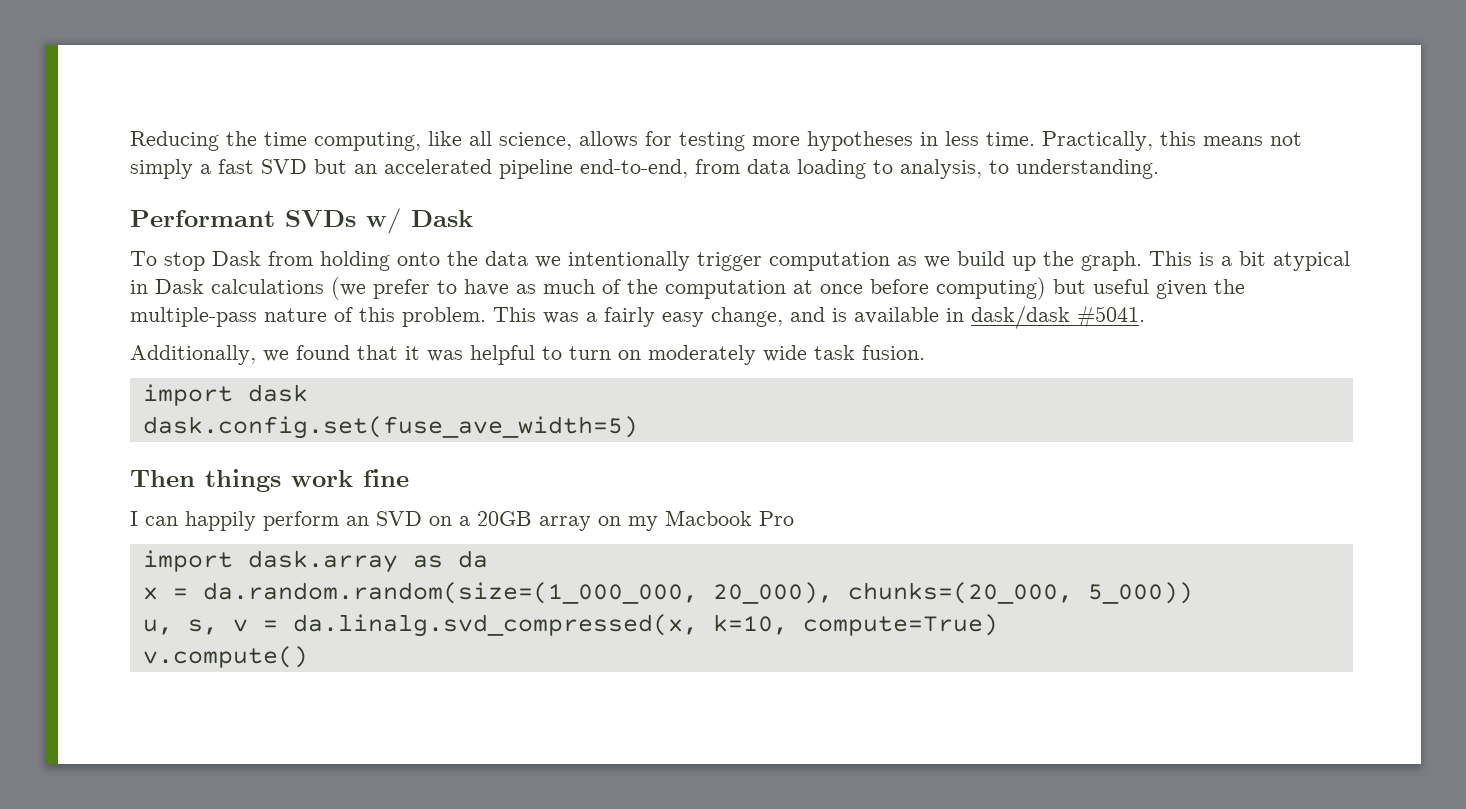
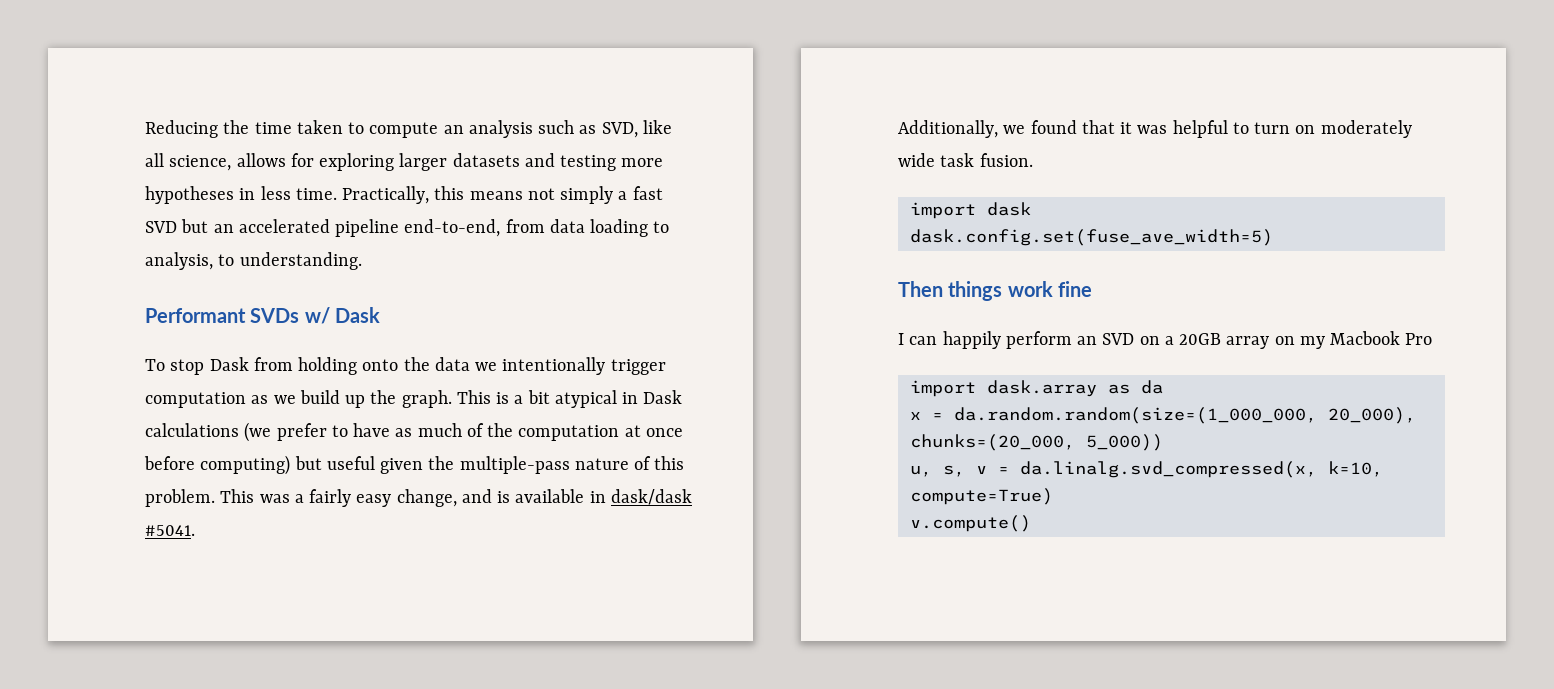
- Reducing the time computing, like all science, allows for testing more hypotheses in less time.
+ Reducing the time taken to compute an analysis such as SVD, like all science, allows for exploring larger datasets and testing more hypotheses in less time.

